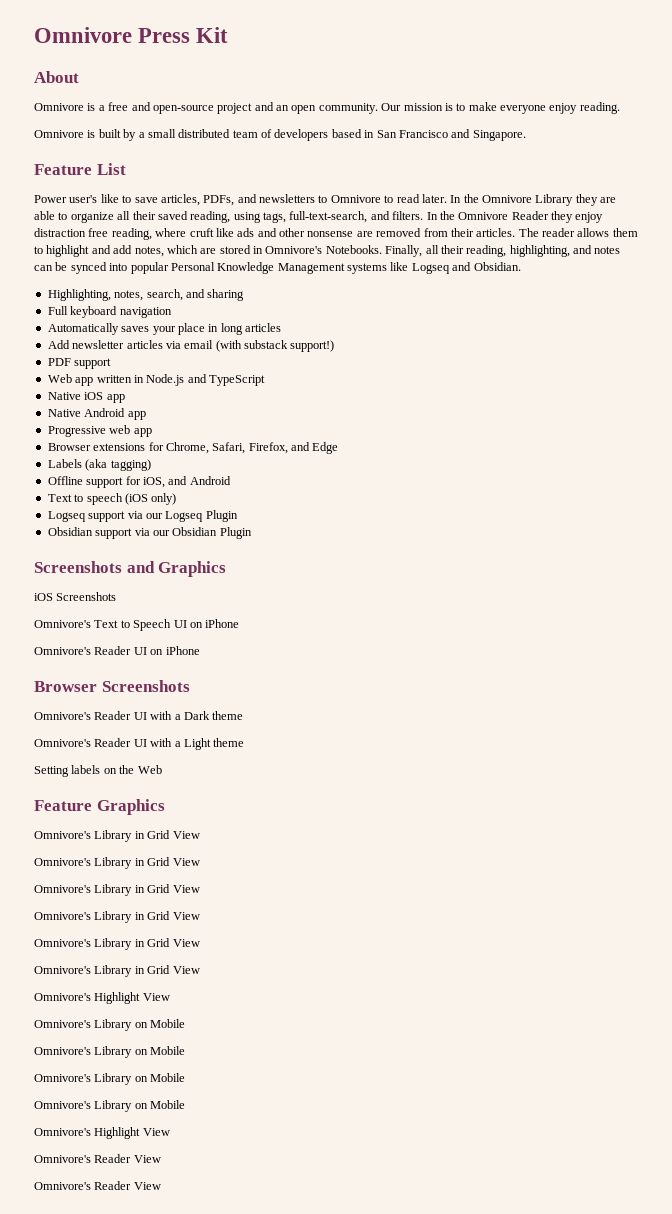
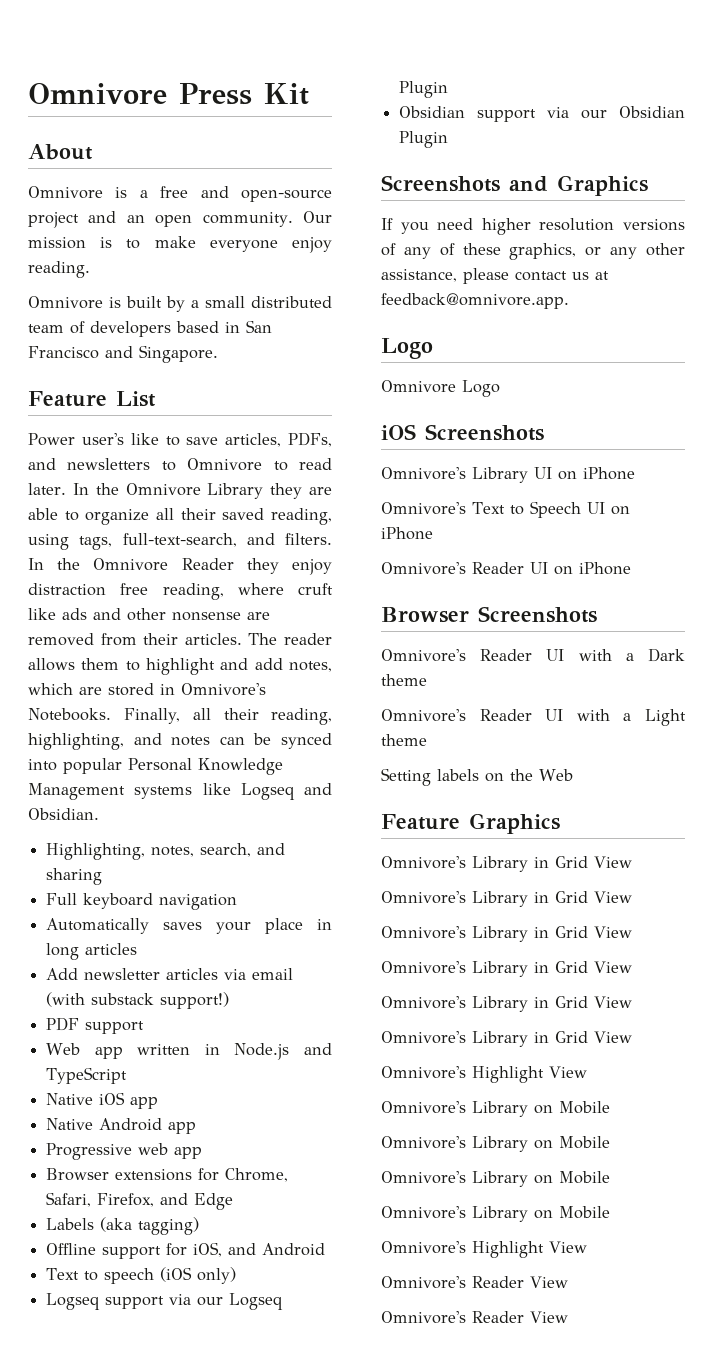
+ If you need higher resolution versions of any of these graphics, or any other assistance, please contact us at feedback@omnivore.app.
+ Logo
+ Omnivore Logo
  iOS Screenshots
+ Omnivore's Library UI on iPhone

